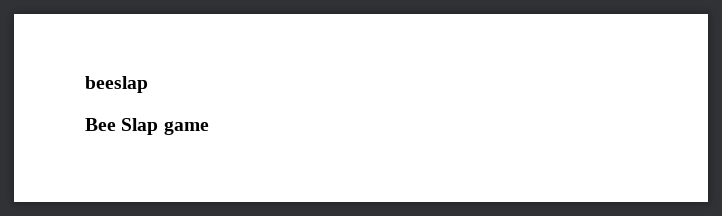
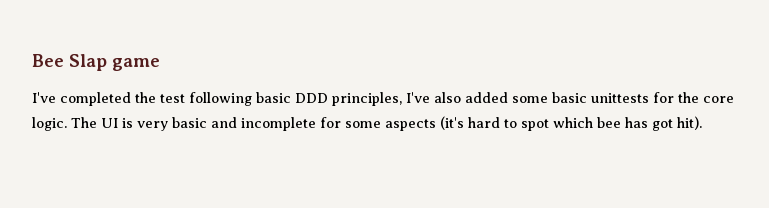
- beeslap
+ I've completed the test following basic DDD principles, I've also added some basic unittests for the core logic. The UI is very basic and incomplete for some aspects (it's hard to spot which bee has got hit).

